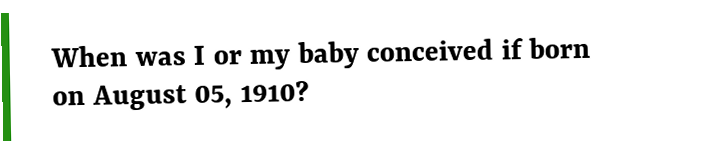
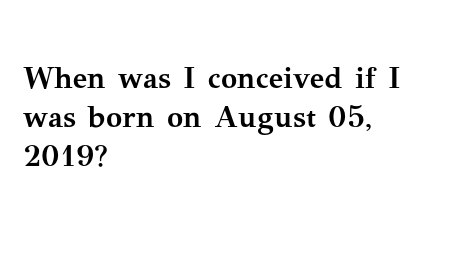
- When was I or my baby conceived if born on August 05, 1910?
+ When was I conceived if I was born on August 05, 2019?

